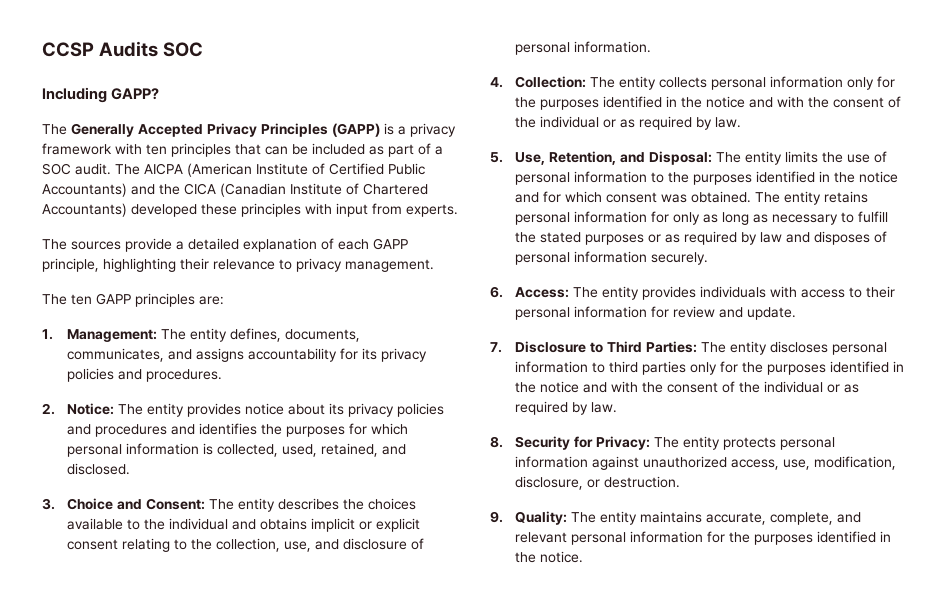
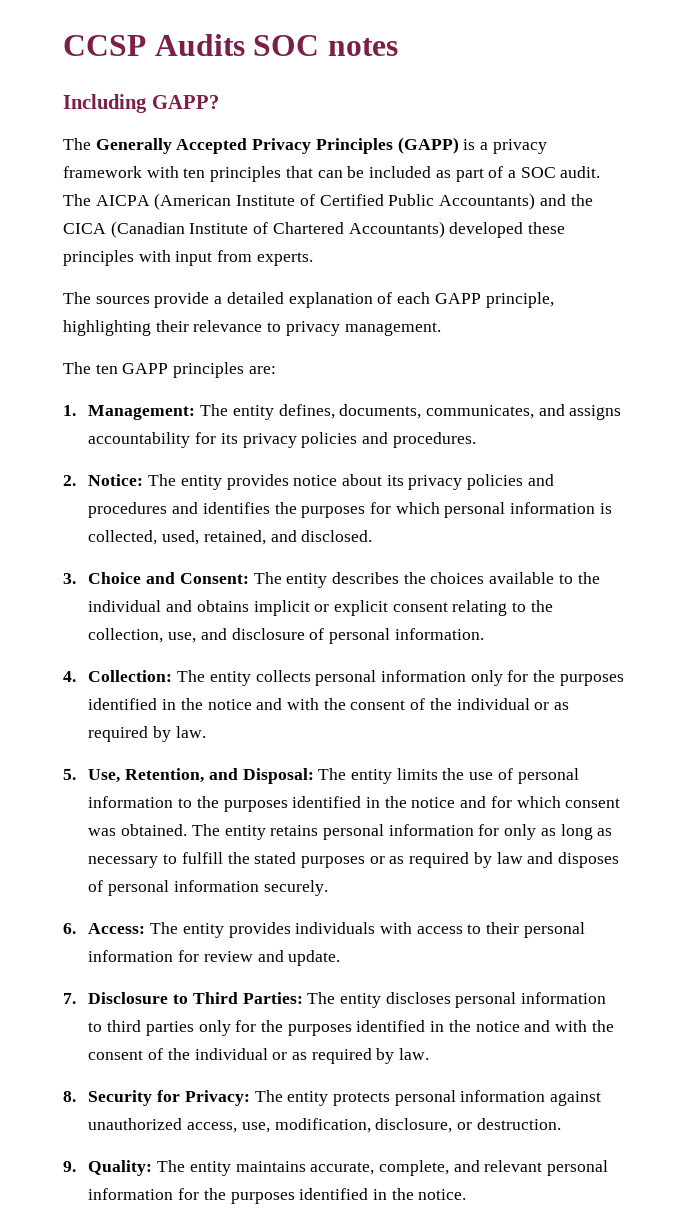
- CCSP Audits SOC
+ CCSP Audits SOC notes

